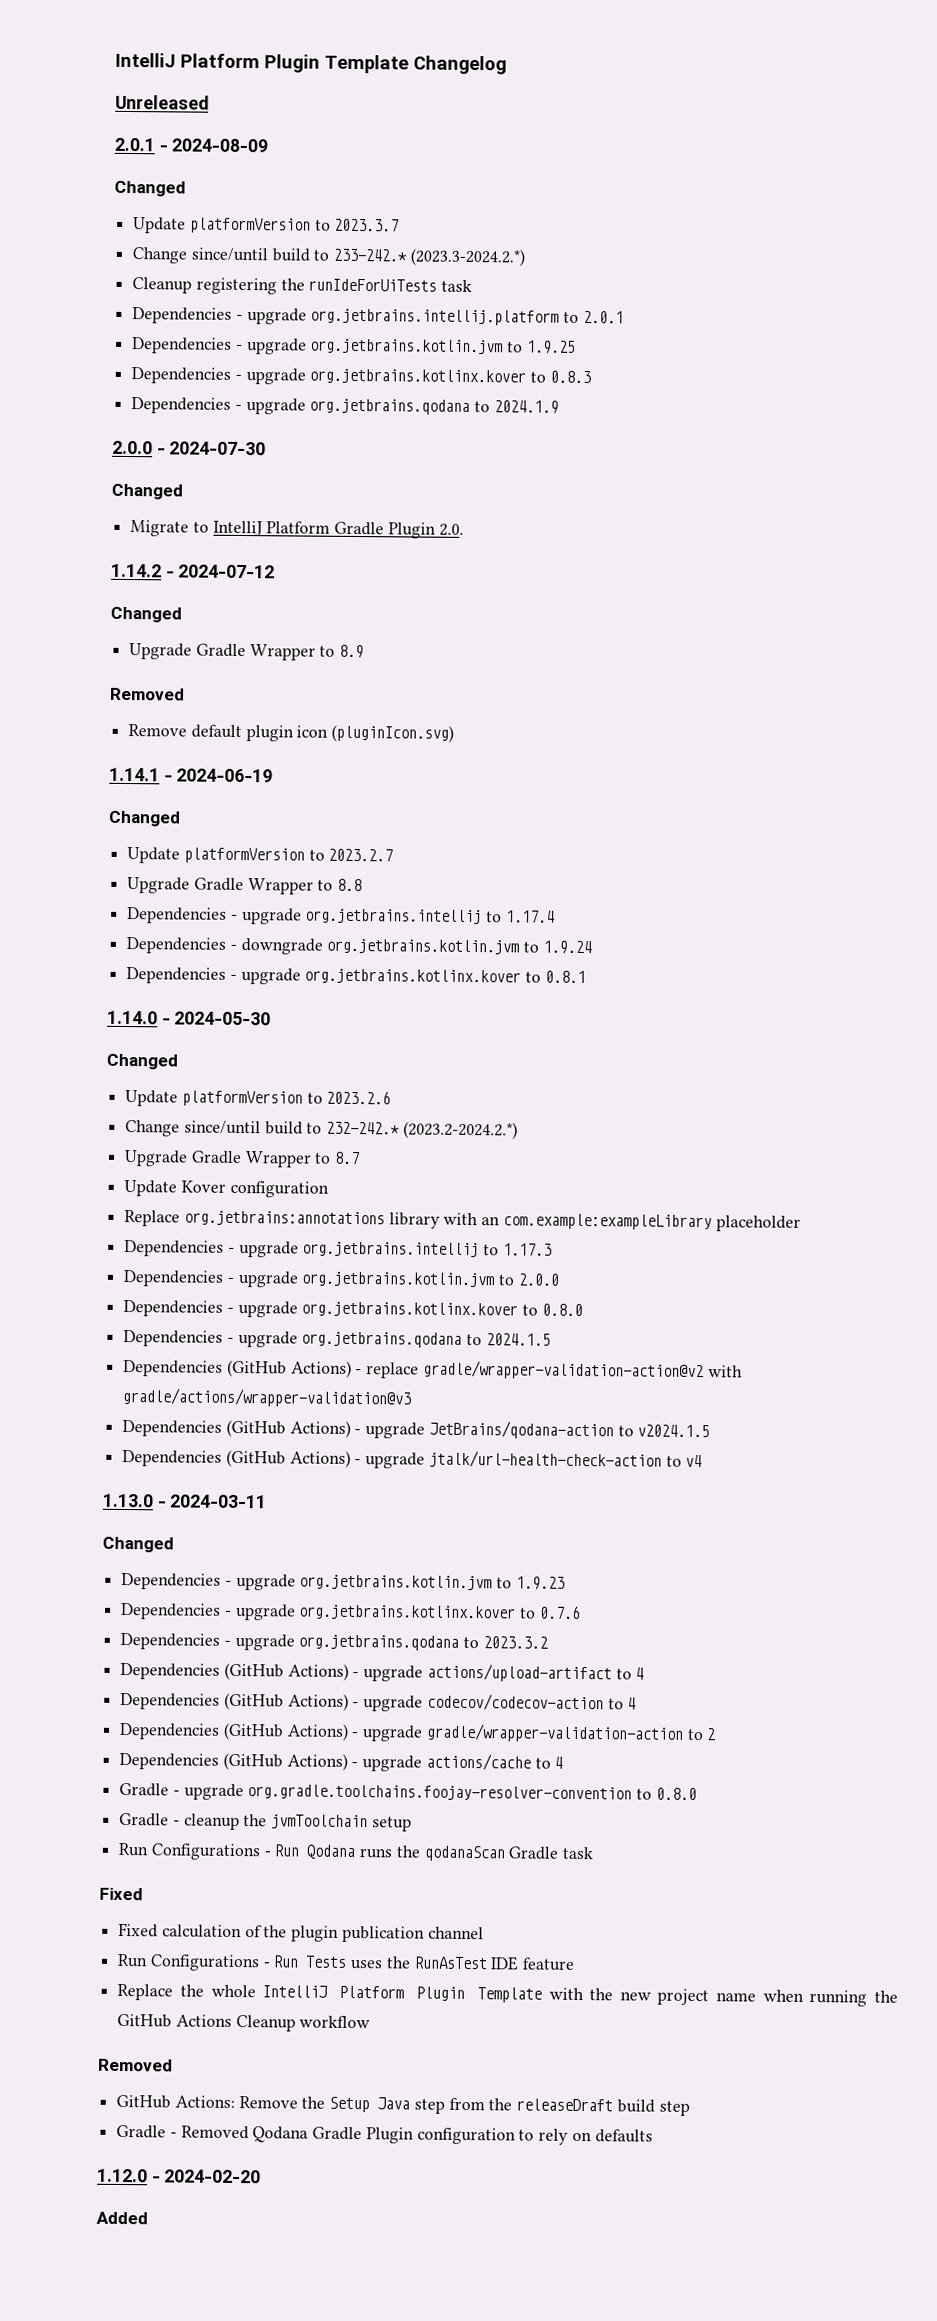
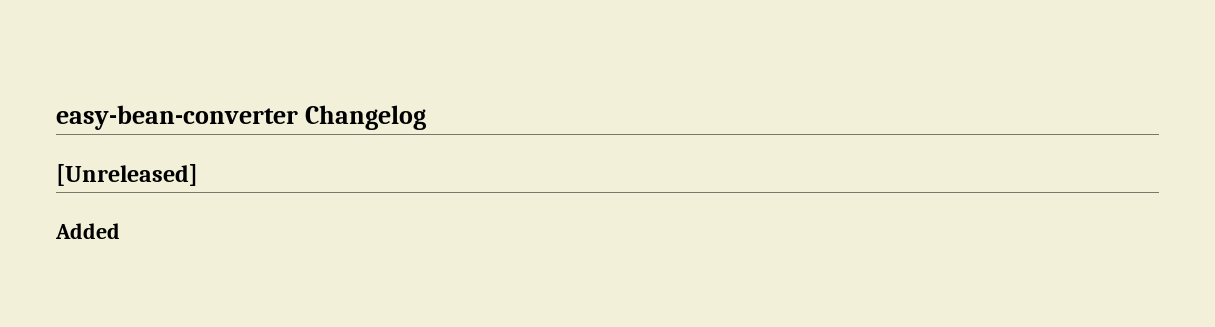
- IntelliJ Platform Plugin Template Changelog
- Unreleased
- 2.0.1 - 2024-08-09
- Changed
- Update platformVersion to 2023.3.7
- Change since/until build to 233-242.* (2023.3-2024.2.*)
- Cleanup registering the runIdeForUiTests task
- Dependencies - upgrade org.jetbrains.intellij.platform to 2.0.1
- Dependencies - upgrade org.jetbrains.kotlin.jvm to 1.9.25
- Dependencies - upgrade org.jetbrains.kotlinx.kover to 0.8.3
- Dependencies - upgrade org.jetbrains.qodana to 2024.1.9
- 2.0.0 - 2024-07-30
- Changed
- Migrate to IntelliJ Platform Gradle Plugin 2.0.
- 1.14.2 - 2024-07-12
- Changed
- Upgrade Gradle Wrapper to 8.9
- Removed
- Remove default plugin icon (pluginIcon.svg)
- 1.14.1 - 2024-06-19
- Changed
- Update platformVersion to 2023.2.7
- Upgrade Gradle Wrapper to 8.8
- Dependencies - upgrade org.jetbrains.intellij to 1.17.4
- Dependencies - downgrade org.jetbrains.kotlin.jvm to 1.9.24
- Dependencies - upgrade org.jetbrains.kotlinx.kover to 0.8.1
- 1.14.0 - 2024-05-30
- Changed
- Update platformVersion to 2023.2.6
- Change since/until build to 232-242.* (2023.2-2024.2.*)
- Upgrade Gradle Wrapper to 8.7
- Update Kover configuration
- Replace org.jetbrains:annotations library with an com.example:exampleLibrary placeholder
- Dependencies - upgrade org.jetbrains.intellij to 1.17.3
- Dependencies - upgrade org.jetbrains.kotlin.jvm to 2.0.0
- Dependencies - upgrade org.jetbrains.kotlinx.kover to 0.8.0
- Dependencies - upgrade org.jetbrains.qodana to 2024.1.5
- Dependencies (GitHub Actions) - replace gradle/wrapper-validation-action@v2 with gradle/actions/wrapper-validation@v3
- Dependencies (GitHub Actions) - upgrade JetBrains/qodana-action to v2024.1.5
- Dependencies (GitHub Actions) - upgrade jtalk/url-health-check-action to v4
- 1.13.0 - 2024-03-11
- Changed
- Dependencies - upgrade org.jetbrains.kotlin.jvm to 1.9.23
- Dependencies - upgrade org.jetbrains.kotlinx.kover to 0.7.6
- Dependencies - upgrade org.jetbrains.qodana to 2023.3.2
- Dependencies (GitHub Actions) - upgrade actions/upload-artifact to 4
- Dependencies (GitHub Actions) - upgrade codecov/codecov-action to 4
- Dependencies (GitHub Actions) - upgrade gradle/wrapper-validation-action to 2
- Dependencies (GitHub Actions) - upgrade actions/cache to 4
- Gradle - upgrade org.gradle.toolchains.foojay-resolver-convention to 0.8.0
- Gradle - cleanup the jvmToolchain setup
- Run Configurations - Run Qodana runs the qodanaScan Gradle task
- Fixed
- Fixed calculation of the plugin publication channel
- Run Configurations - Run Tests uses the RunAsTest IDE feature
- Replace the whole IntelliJ Platform Plugin Template with the new project name when running the GitHub Actions Cleanup workflow
- Removed
- GitHub Actions: Remove the Setup Java step from the releaseDraft build step
- Gradle - Removed Qodana Gradle Plugin configuration to rely on defaults
- 1.12.0 - 2024-02-20
+ easy-bean-converter Changelog
+ [Unreleased]

